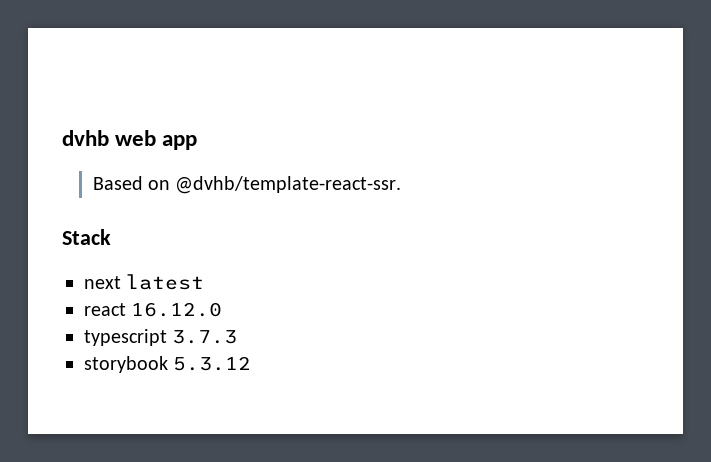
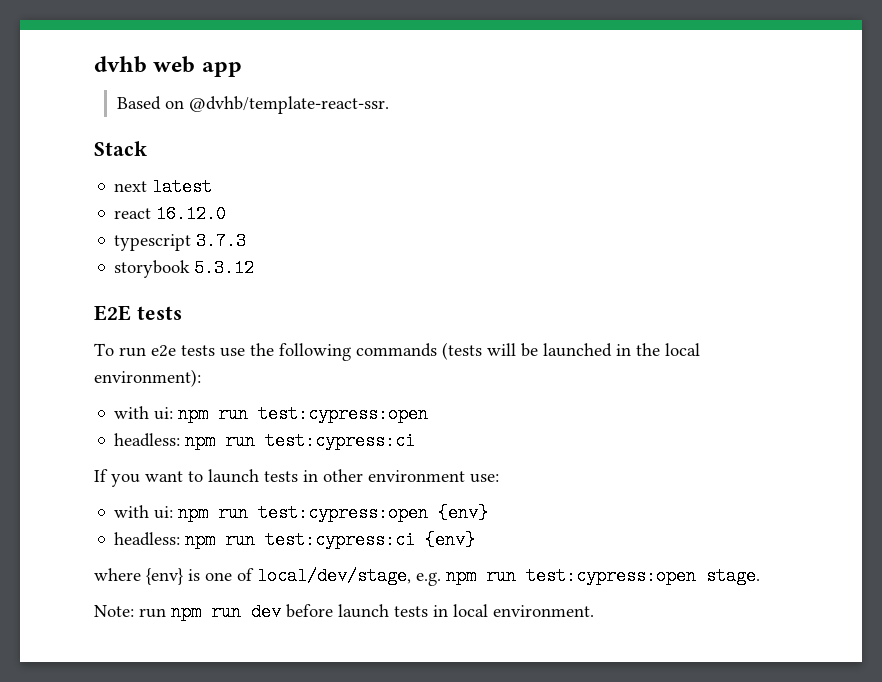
+ E2E tests
+ To run e2e tests use the following commands (tests will be launched in the local environment):
+ with ui: npm run test:cypress:open
+ headless: npm run test:cypress:ci
+ If you want to launch tests in other environment use:
+ with ui: npm run test:cypress:open {env}
+ headless: npm run test:cypress:ci {env}
+ where {env} is one of local/dev/stage, e.g. npm run test:cypress:open stage.
+ Note: run npm run dev before launch tests in local environment.

